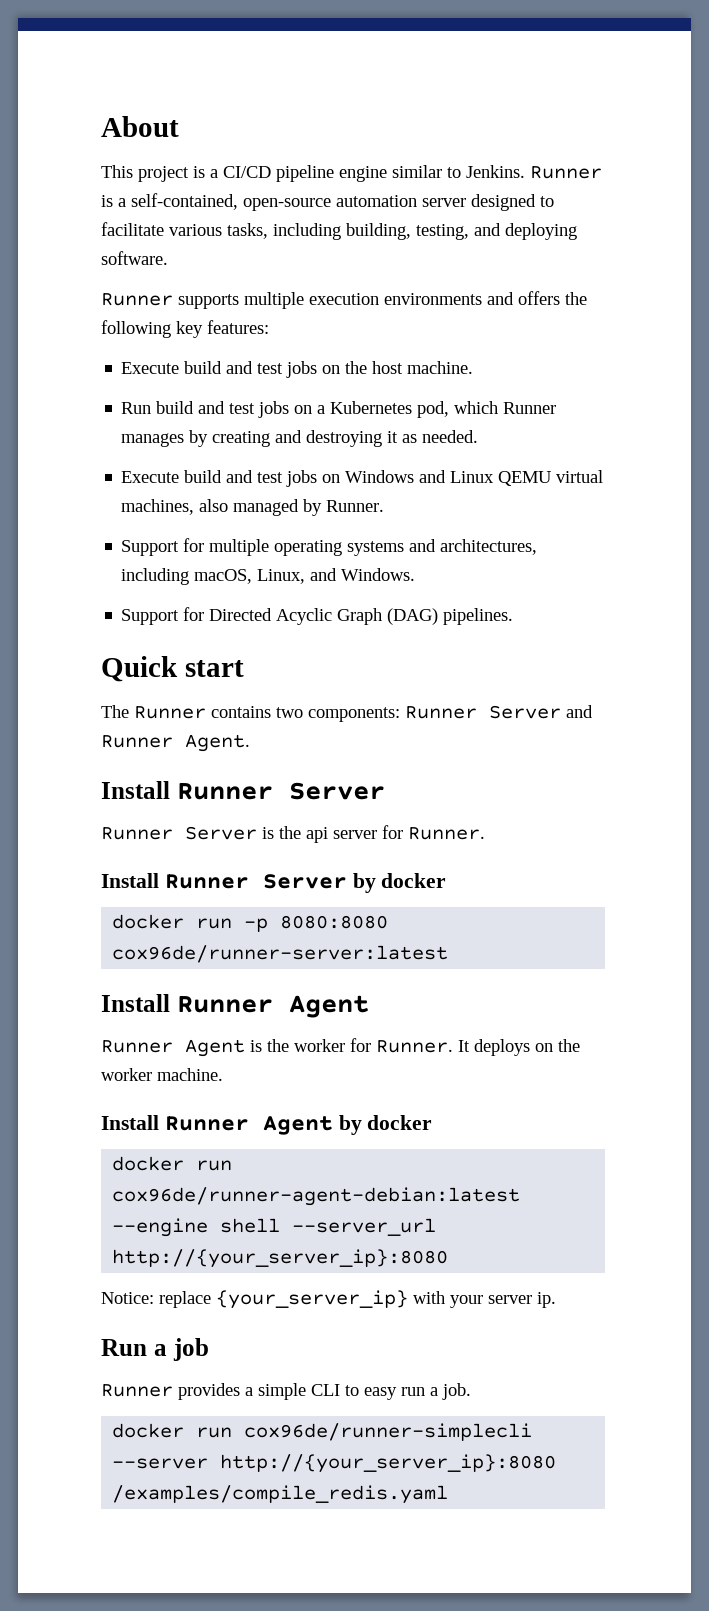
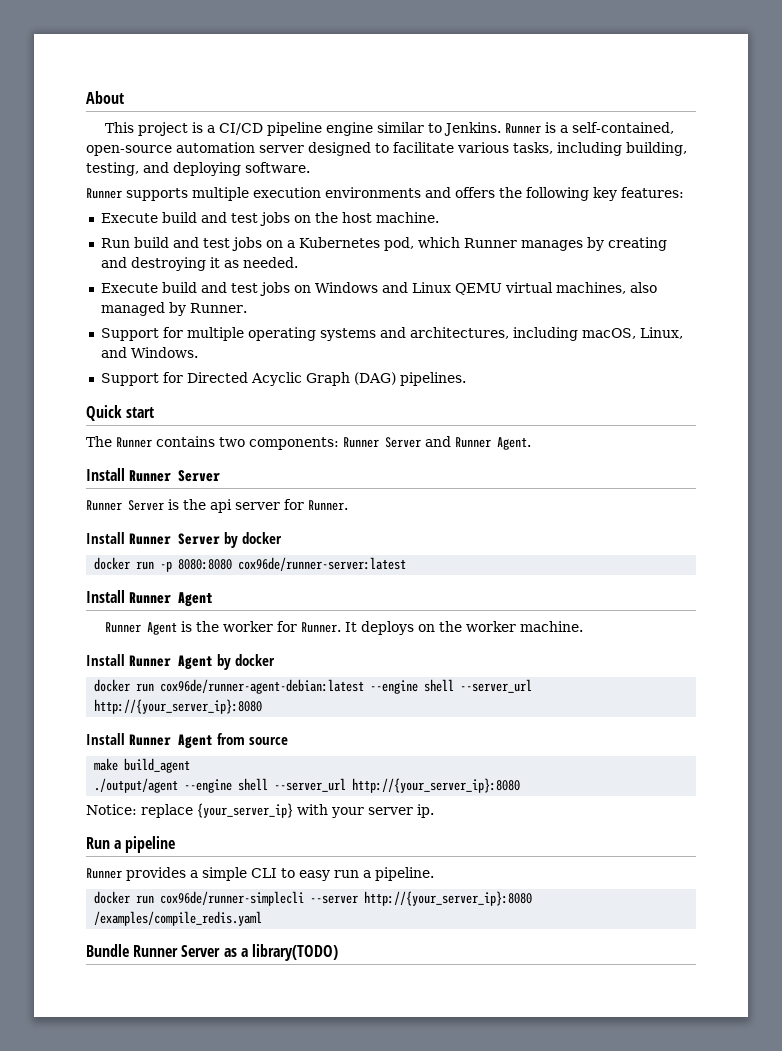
+ Install Runner Agent from source
+ make build_agent
+ ./output/agent --engine shell --server_url http://{your_server_ip}:8080
- Run a job
+ Run a pipeline
- Runner provides a simple CLI to easy run a job.
+ Runner provides a simple CLI to easy run a pipeline.
+ Bundle Runner Server as a library(TODO)

